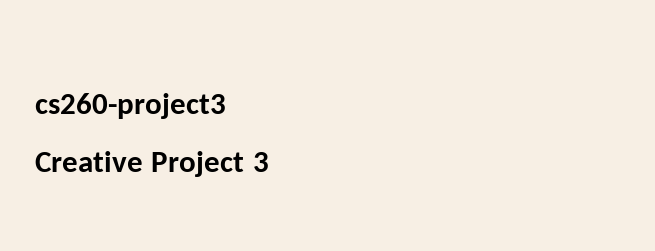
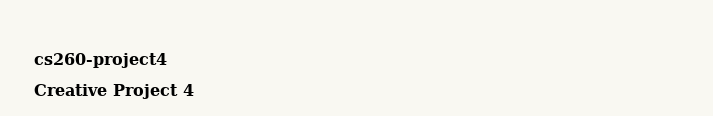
- cs260-project3
+ cs260-project4
- Creative Project 3
+ Creative Project 4

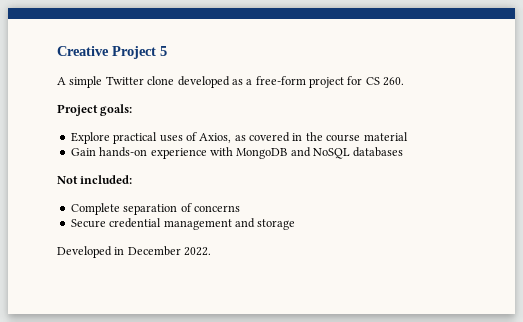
- cs260-project4
- Creative Project 4
+ Creative Project 5
+ A simple Twitter clone developed as a free-form project for CS 260.
+ Project goals:
+ Explore practical uses of Axios, as covered in the course material
+ Gain hands-on experience with MongoDB and NoSQL databases
+ Not included:
+ Complete separation of concerns
+ Secure credential management and storage
+ Developed in December 2022.

